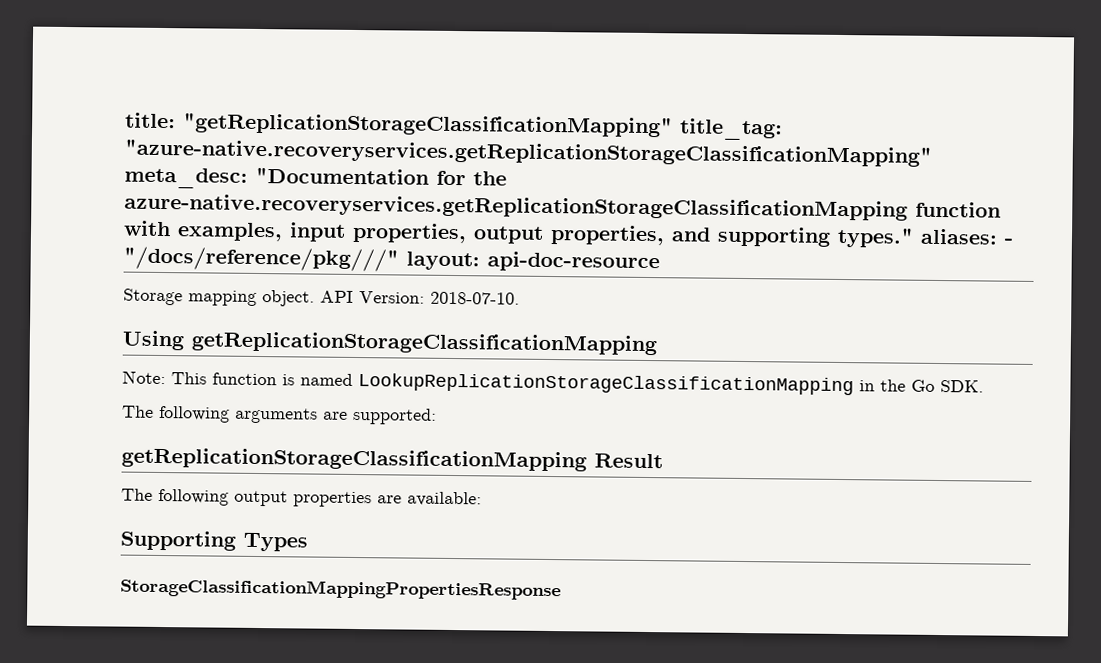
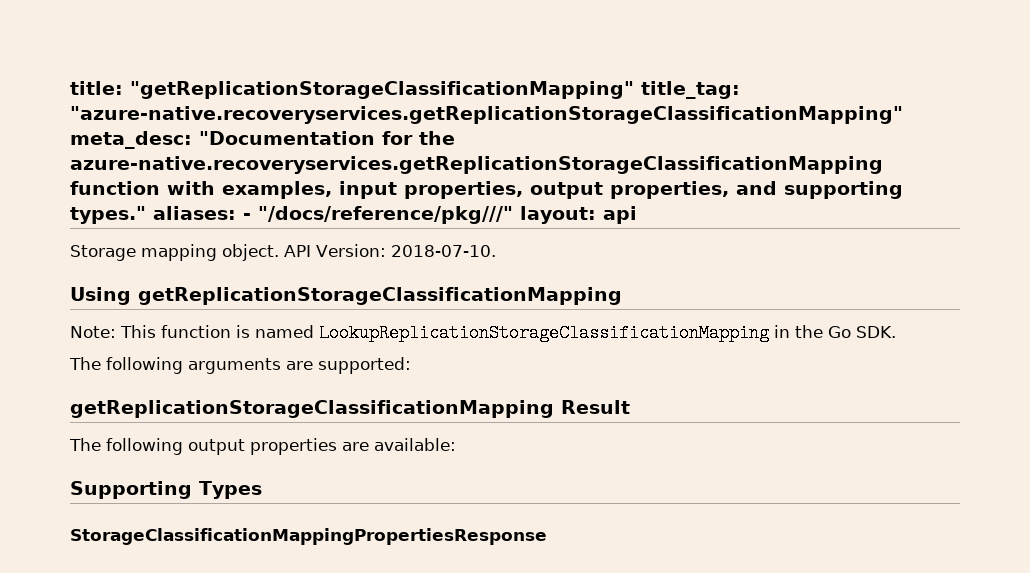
- title: "getReplicationStorageClassificationMapping" title_tag: "azure-native.recoveryservices.getReplicationStorageClassificationMapping" meta_desc: "Documentation for the azure-native.recoveryservices.getReplicationStorageClassificationMapping function with examples, input properties, output properties, and supporting types." aliases: - "/docs/reference/pkg///" layout: api-doc-resource
+ title: "getReplicationStorageClassificationMapping" title_tag: "azure-native.recoveryservices.getReplicationStorageClassificationMapping" meta_desc: "Documentation for the azure-native.recoveryservices.getReplicationStorageClassificationMapping function with examples, input properties, output properties, and supporting types." aliases: - "/docs/reference/pkg///" layout: api

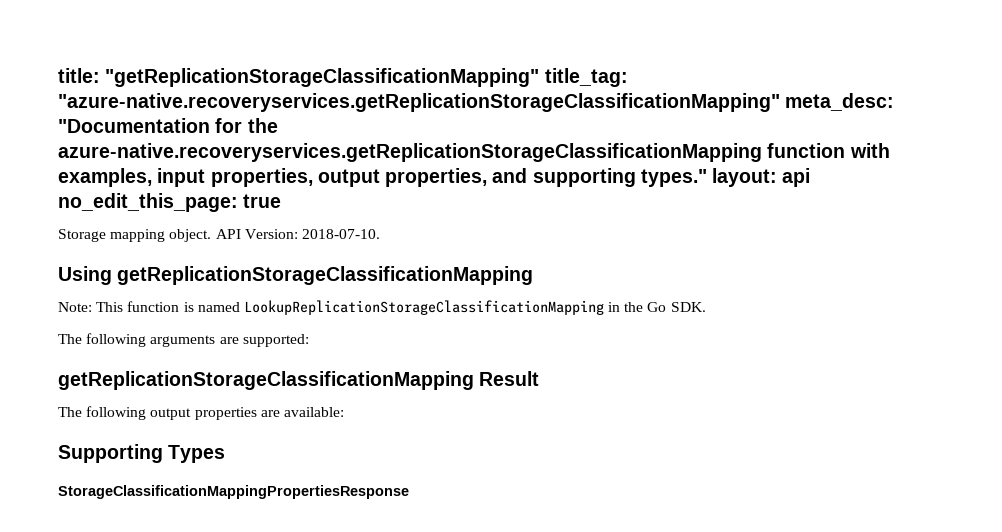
- title: "getReplicationStorageClassificationMapping" title_tag: "azure-native.recoveryservices.getReplicationStorageClassificationMapping" meta_desc: "Documentation for the azure-native.recoveryservices.getReplicationStorageClassificationMapping function with examples, input properties, output properties, and supporting types." aliases: - "/docs/reference/pkg///" layout: api
+ title: "getReplicationStorageClassificationMapping" title_tag: "azure-native.recoveryservices.getReplicationStorageClassificationMapping" meta_desc: "Documentation for the azure-native.recoveryservices.getReplicationStorageClassificationMapping function with examples, input properties, output properties, and supporting types." layout: api no_edit_this_page: true

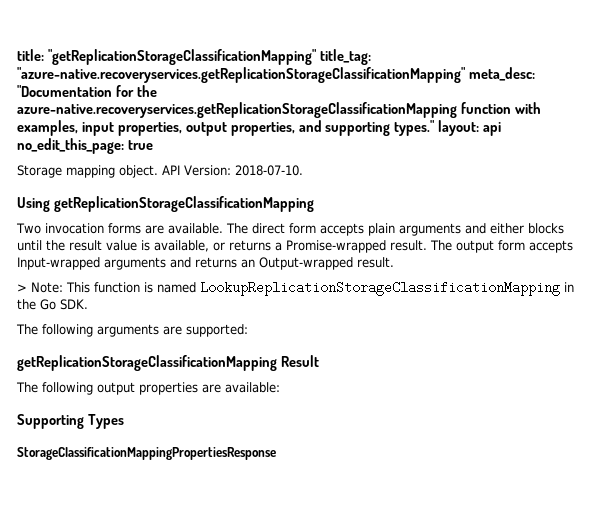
- Note: This function is named LookupReplicationStorageClassificationMapping in the Go SDK.
+ Two invocation forms are available. The direct form accepts plain arguments and either blocks until the result value is available, or returns a Promise-wrapped result. The output form accepts Input-wrapped arguments and returns an Output-wrapped result.
+ > Note: This function is named LookupReplicationStorageClassificationMapping in the Go SDK.

